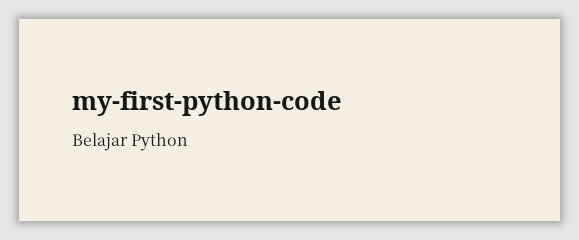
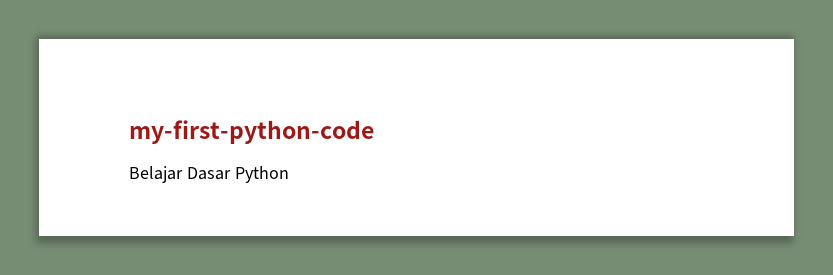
- Belajar Python
+ Belajar Dasar Python

